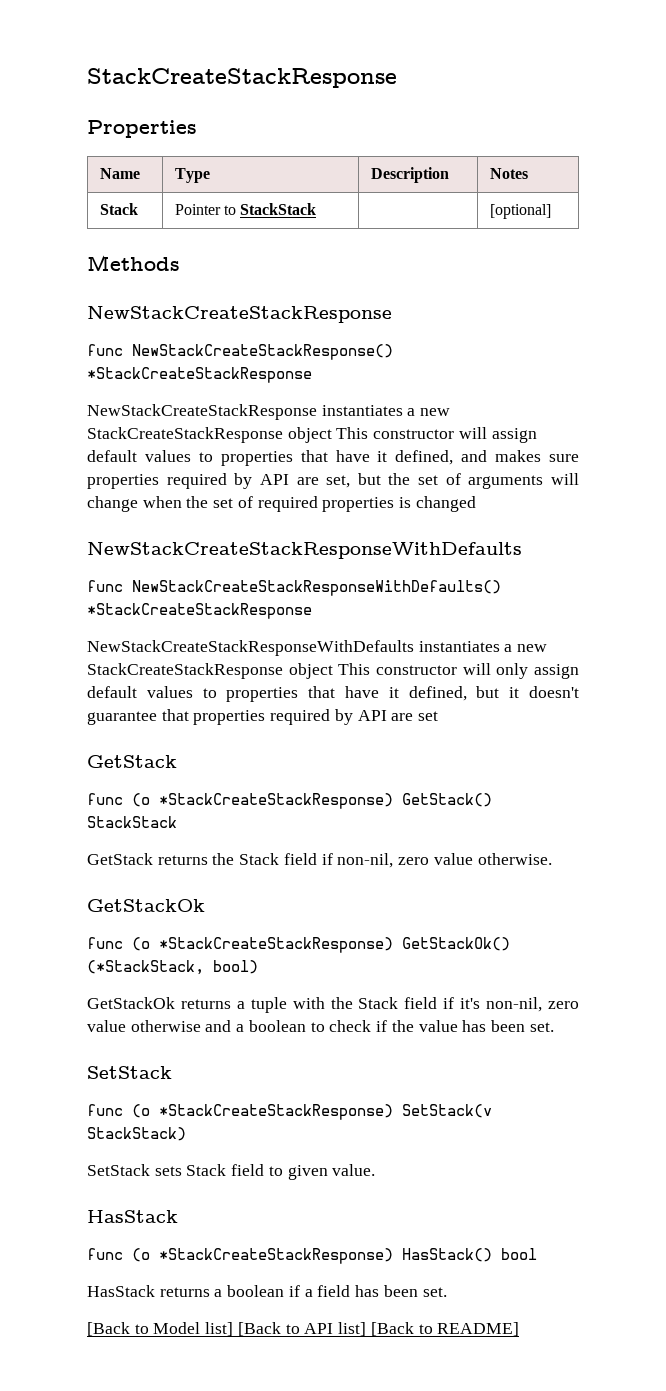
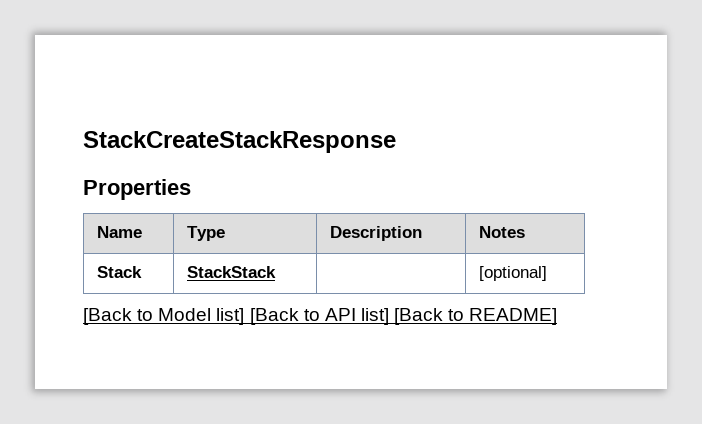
- Stack | Pointer to StackStack | | [optional]
+ Stack | StackStack | | [optional]
- Methods
- NewStackCreateStackResponse
- func NewStackCreateStackResponse() *StackCreateStackResponse
- NewStackCreateStackResponse instantiates a new StackCreateStackResponse object This constructor will assign default values to properties that have it defined, and makes sure properties required by API are set, but the set of arguments will change when the set of required properties is changed
- NewStackCreateStackResponseWithDefaults
- func NewStackCreateStackResponseWithDefaults() *StackCreateStackResponse
- NewStackCreateStackResponseWithDefaults instantiates a new StackCreateStackResponse object This constructor will only assign default values to properties that have it defined, but it doesn't guarantee that properties required by API are set
- GetStack
- func (o *StackCreateStackResponse) GetStack() StackStack
- GetStack returns the Stack field if non-nil, zero value otherwise.
- GetStackOk
- func (o *StackCreateStackResponse) GetStackOk() (*StackStack, bool)
- GetStackOk returns a tuple with the Stack field if it's non-nil, zero value otherwise and a boolean to check if the value has been set.
- SetStack
- func (o *StackCreateStackResponse) SetStack(v StackStack)
- SetStack sets Stack field to given value.
- HasStack
- func (o *StackCreateStackResponse) HasStack() bool
- HasStack returns a boolean if a field has been set.

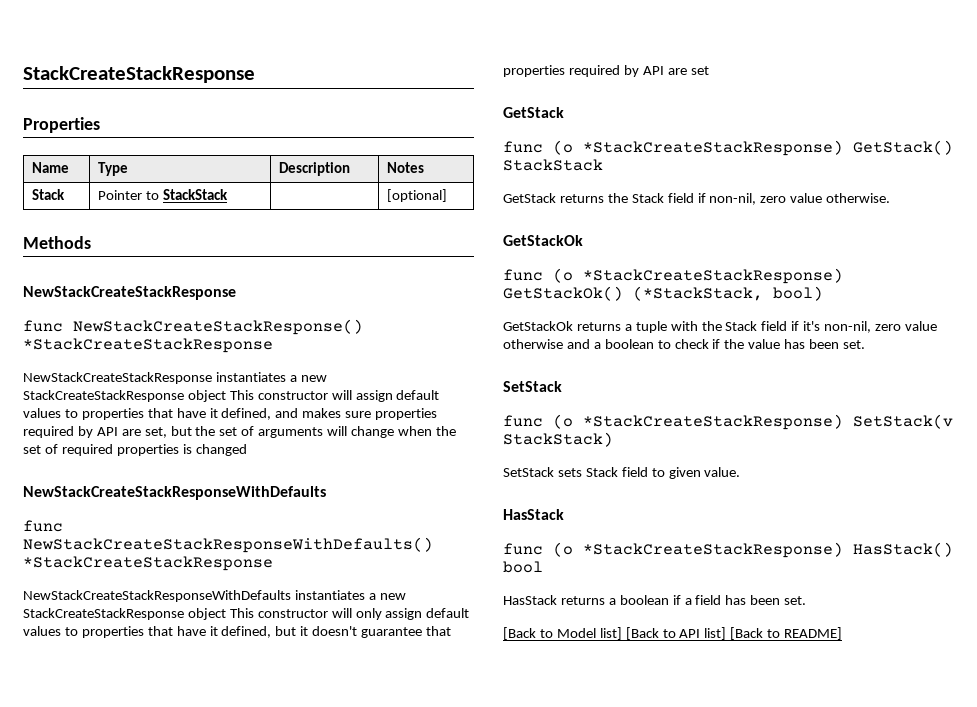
- Stack | StackStack | | [optional]
+ Stack | Pointer to StackStack | | [optional]
+ Methods
+ NewStackCreateStackResponse
+ func NewStackCreateStackResponse() *StackCreateStackResponse
+ NewStackCreateStackResponse instantiates a new StackCreateStackResponse object This constructor will assign default values to properties that have it defined, and makes sure properties required by API are set, but the set of arguments will change when the set of required properties is changed
+ NewStackCreateStackResponseWithDefaults
+ func NewStackCreateStackResponseWithDefaults() *StackCreateStackResponse
+ NewStackCreateStackResponseWithDefaults instantiates a new StackCreateStackResponse object This constructor will only assign default values to properties that have it defined, but it doesn't guarantee that properties required by API are set
+ GetStack
+ func (o *StackCreateStackResponse) GetStack() StackStack
+ GetStack returns the Stack field if non-nil, zero value otherwise.
+ GetStackOk
+ func (o *StackCreateStackResponse) GetStackOk() (*StackStack, bool)
+ GetStackOk returns a tuple with the Stack field if it's non-nil, zero value otherwise and a boolean to check if the value has been set.
+ SetStack
+ func (o *StackCreateStackResponse) SetStack(v StackStack)
+ SetStack sets Stack field to given value.
+ HasStack
+ func (o *StackCreateStackResponse) HasStack() bool
+ HasStack returns a boolean if a field has been set.

